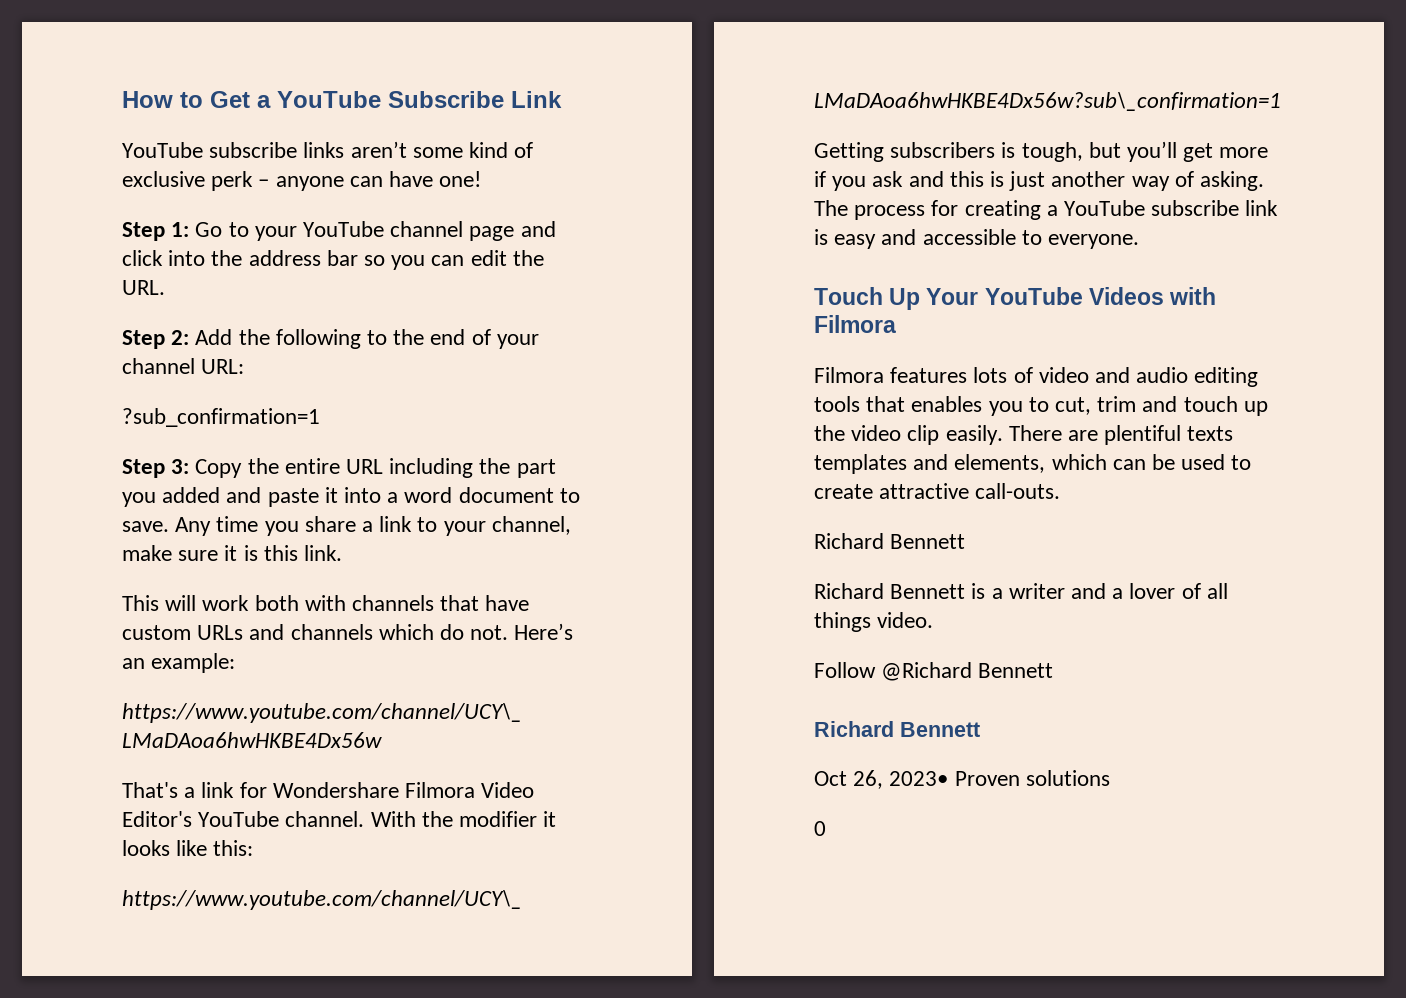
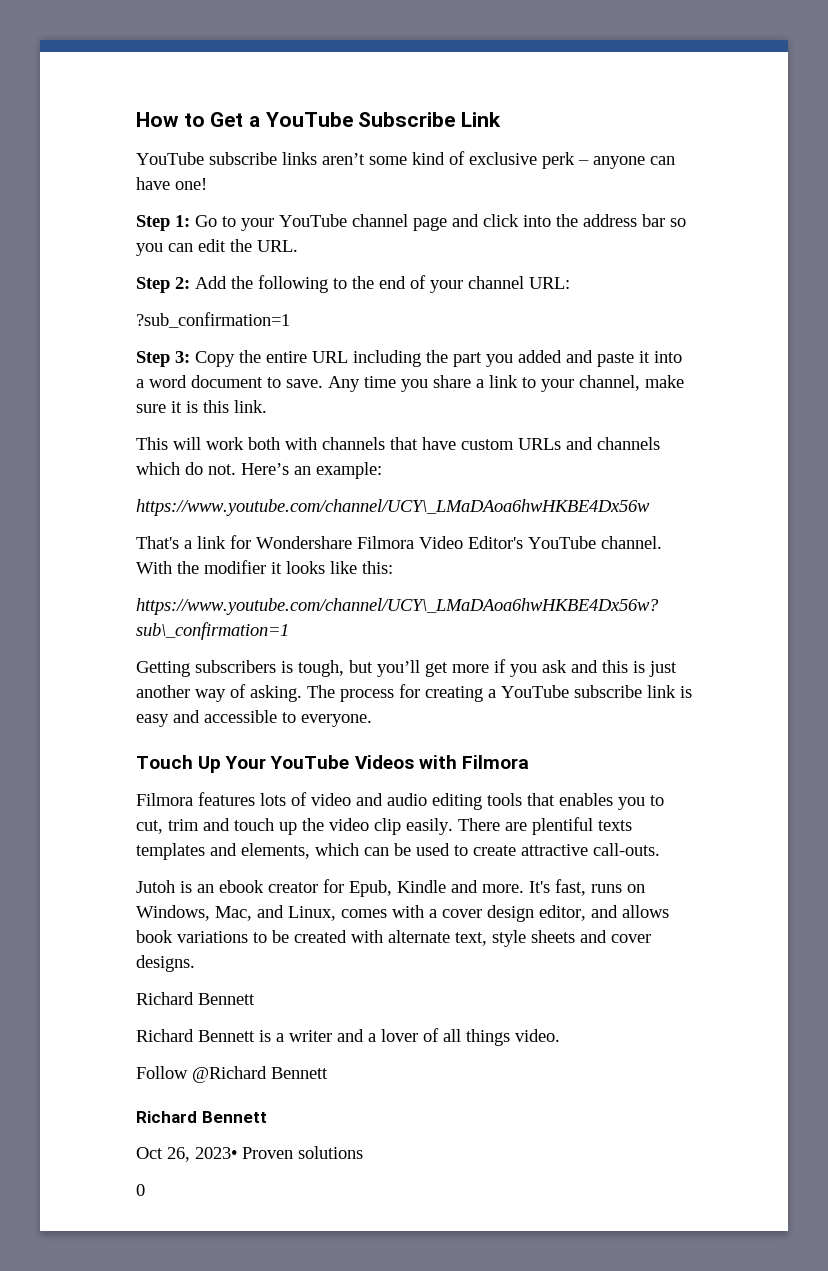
+ Jutoh is an ebook creator for Epub, Kindle and more. It's fast, runs on Windows, Mac, and Linux, comes with a cover design editor, and allows book variations to be created with alternate text, style sheets and cover designs.

